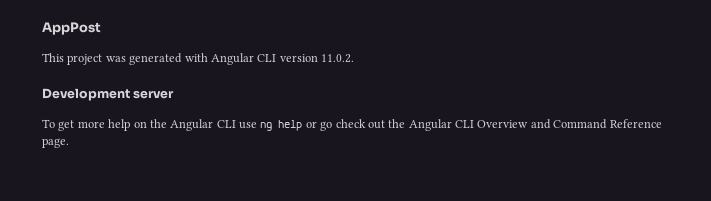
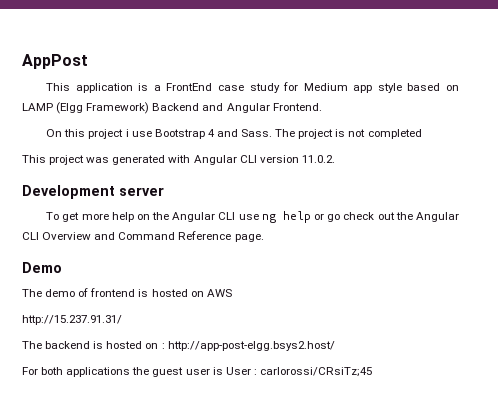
+ This application is a FrontEnd case study for Medium app style based on LAMP (Elgg Framework) Backend and Angular Frontend.
+ On this project i use Bootstrap 4 and Sass. The project is not completed
+ Demo
+ The demo of frontend is hosted on AWS
+ http://15.237.91.31/
+ The backend is hosted on : http://app-post-elgg.bsys2.host/
+ For both applications the guest user is User : carlorossi/CRsiTz;45

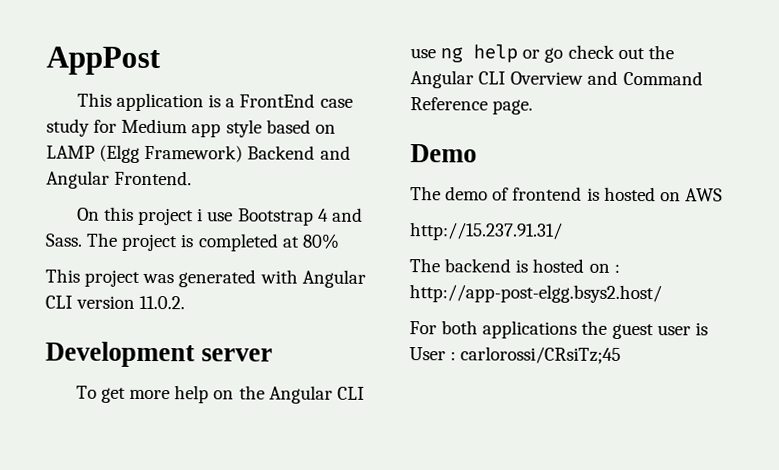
- The project is not completed
+ The project is completed at 80%

